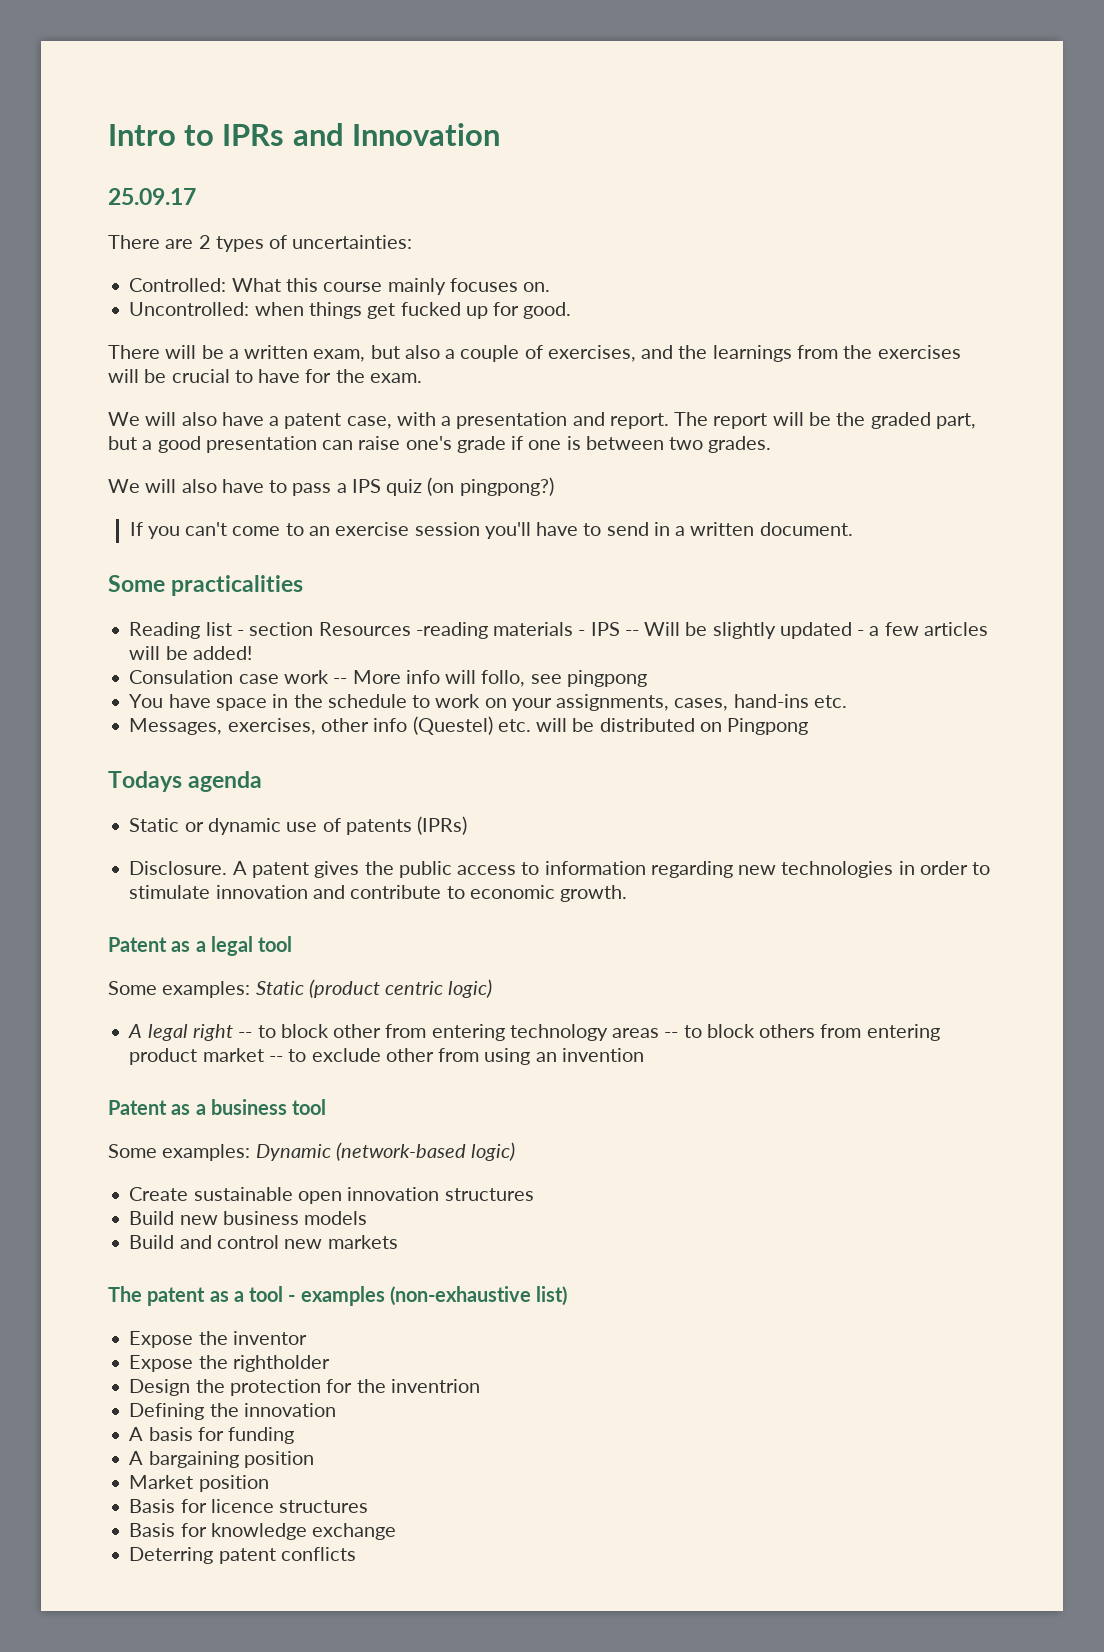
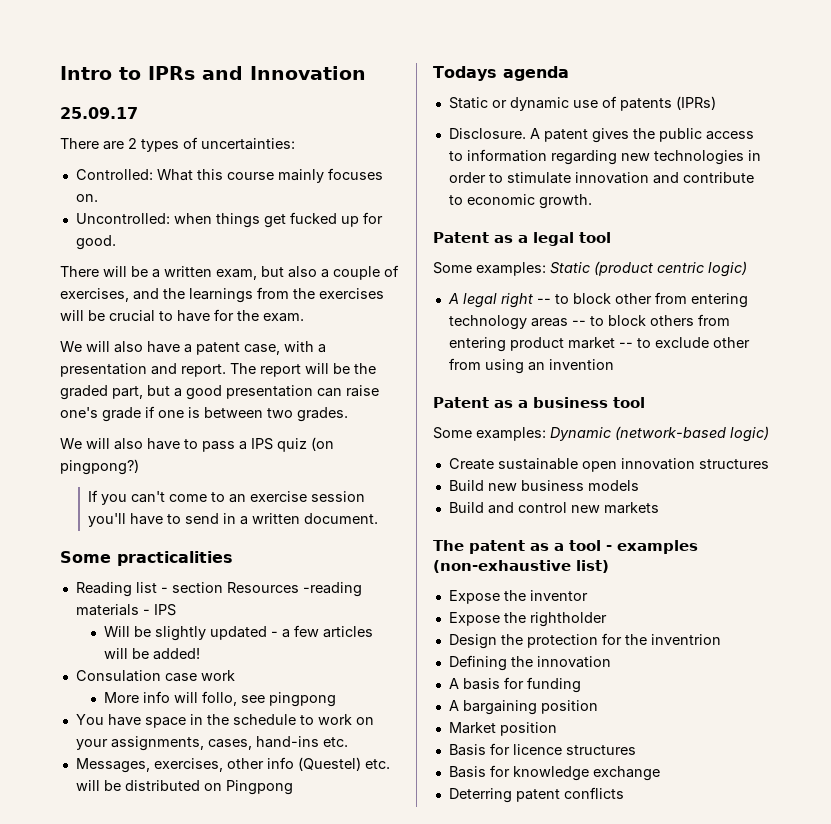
- Reading list - section Resources -reading materials - IPS -- Will be slightly updated - a few articles will be added!
+ Reading list - section Resources -reading materials - IPS
+ Will be slightly updated - a few articles will be added!
- Consulation case work -- More info will follo, see pingpong
+ Consulation case work
+ More info will follo, see pingpong

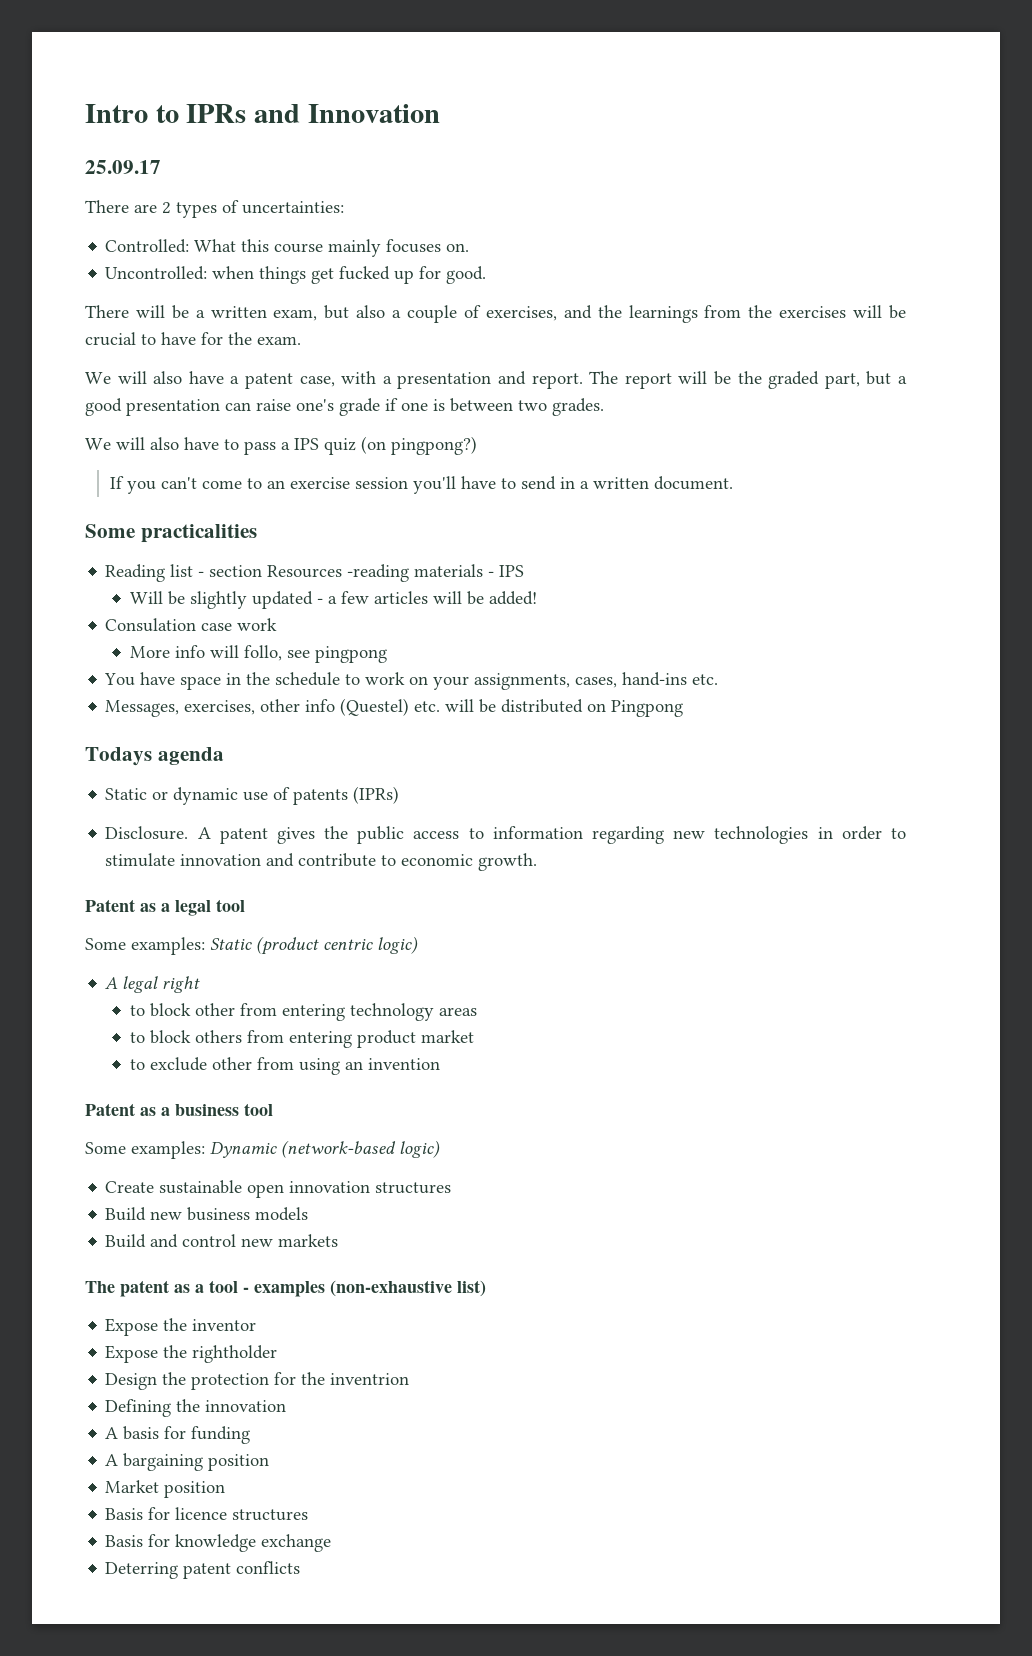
- A legal right -- to block other from entering technology areas -- to block others from entering product market -- to exclude other from using an invention
+ A legal right
+ to block other from entering technology areas
+ to block others from entering product market
+ to exclude other from using an invention

